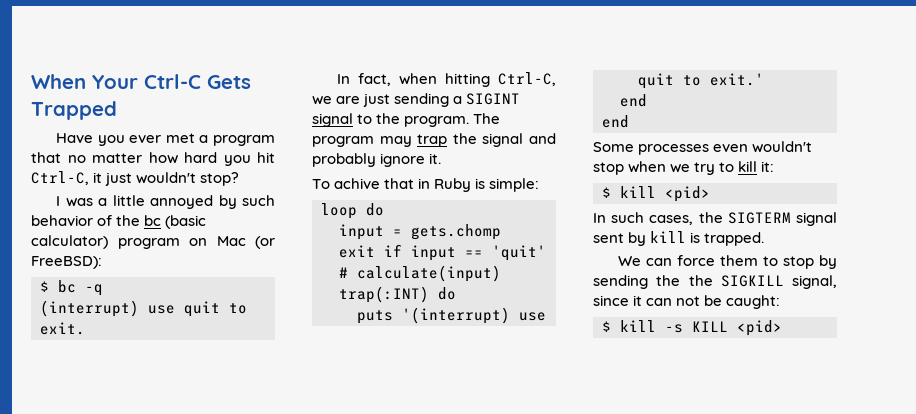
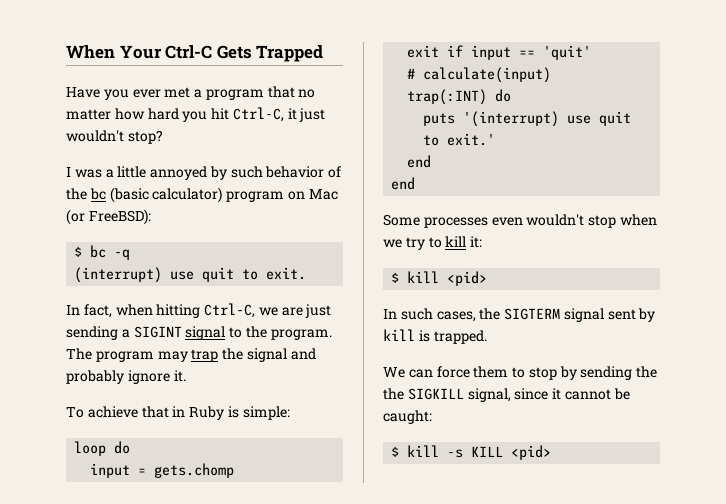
- To achive that in Ruby is simple:
+ To achieve that in Ruby is simple:
- We can force them to stop by sending the the SIGKILL signal, since it can not be caught:
+ We can force them to stop by sending the the SIGKILL signal, since it cannot be caught:

